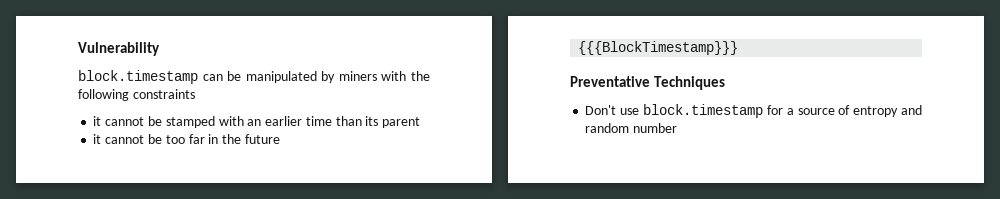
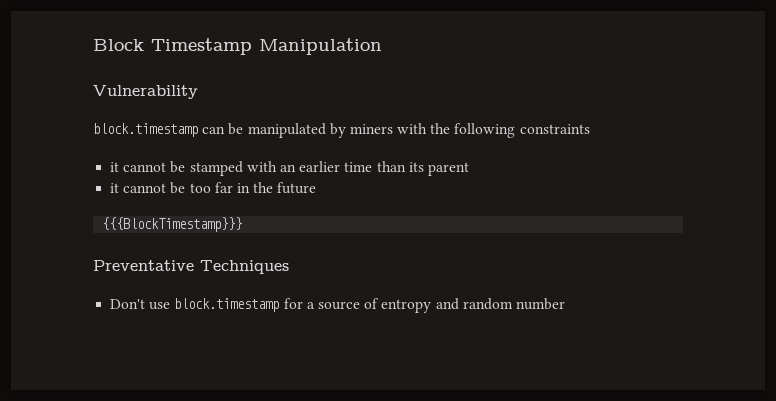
+ Block Timestamp Manipulation

